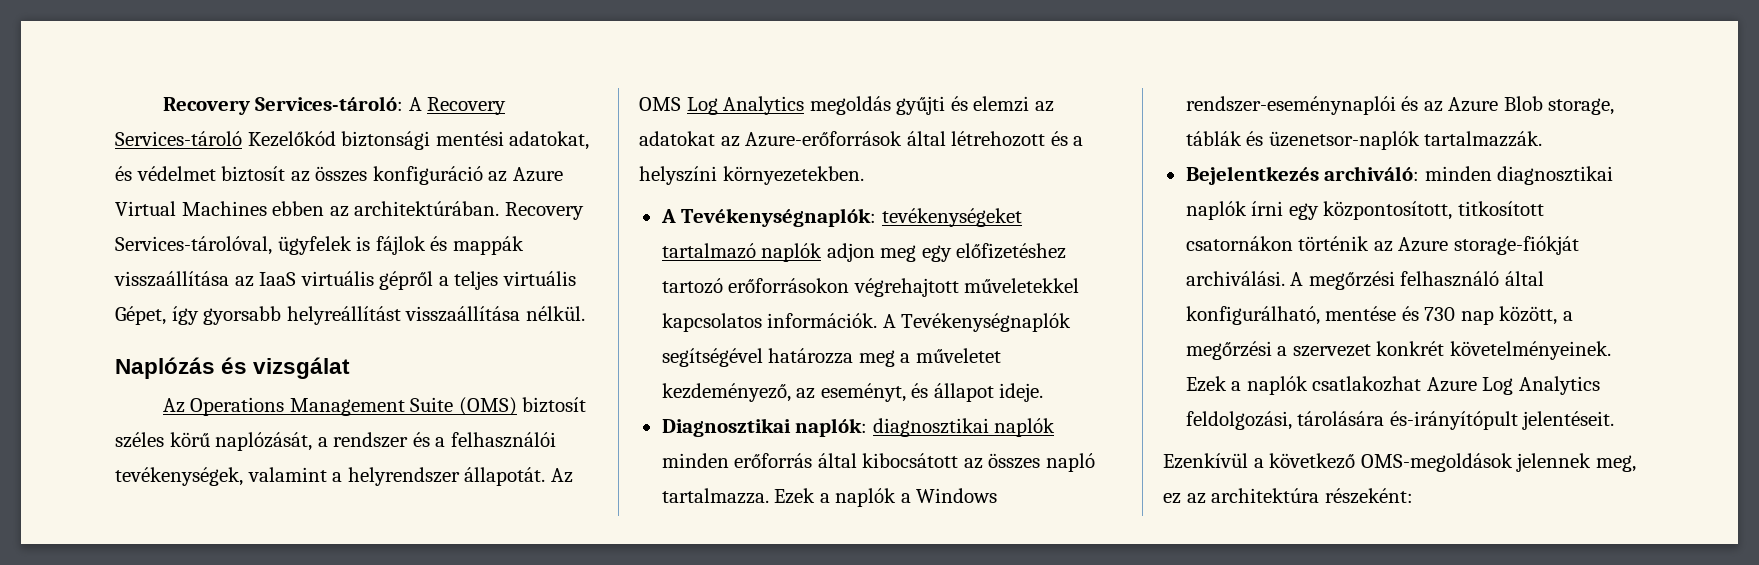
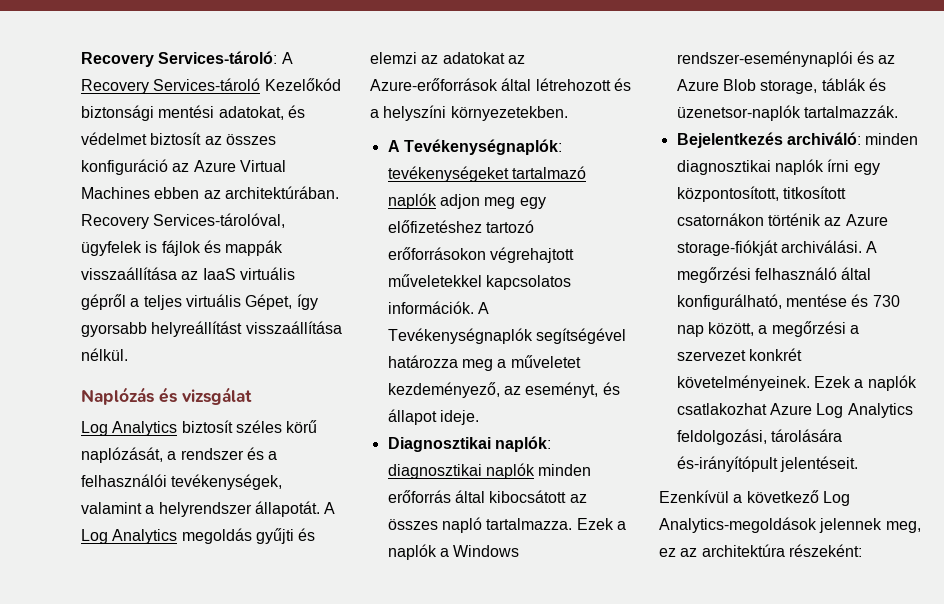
- Az Operations Management Suite (OMS) biztosít széles körű naplózását, a rendszer és a felhasználói tevékenységek, valamint a helyrendszer állapotát.
+ Log Analytics biztosít széles körű naplózását, a rendszer és a felhasználói tevékenységek, valamint a helyrendszer állapotát.
- Az OMS Log Analytics megoldás gyűjti és elemzi az adatokat az Azure-erőforrások által létrehozott és a helyszíni környezetekben.
+ A Log Analytics megoldás gyűjti és elemzi az adatokat az Azure-erőforrások által létrehozott és a helyszíni környezetekben.
- Ezenkívül a következő OMS-megoldások jelennek meg, ez az architektúra részeként:
+ Ezenkívül a következő Log Analytics-megoldások jelennek meg, ez az architektúra részeként:

